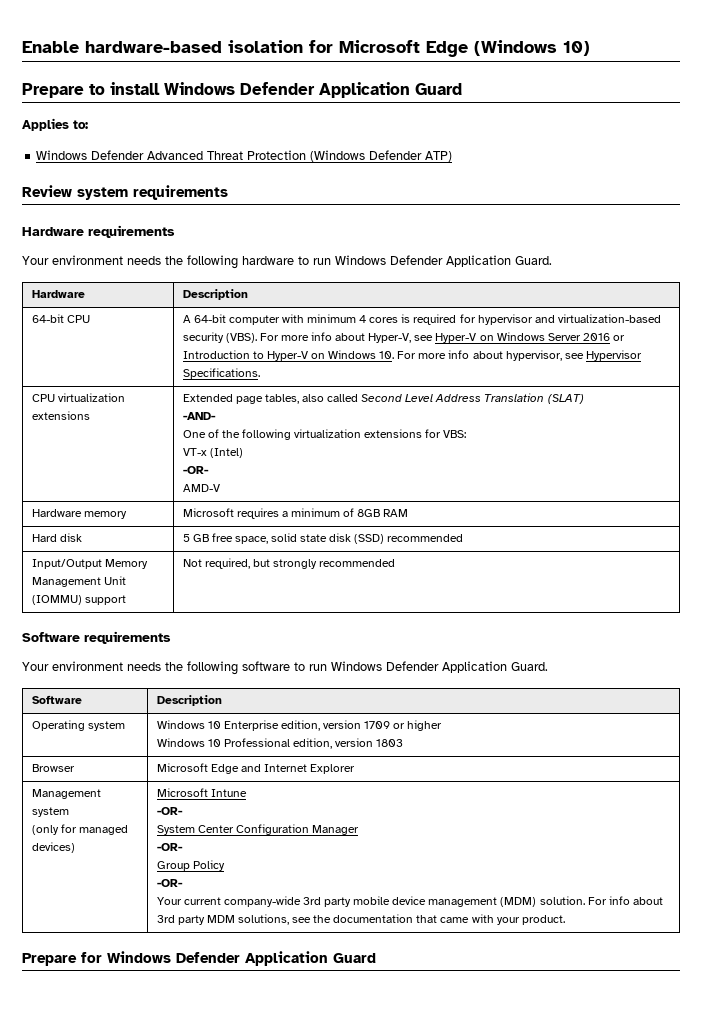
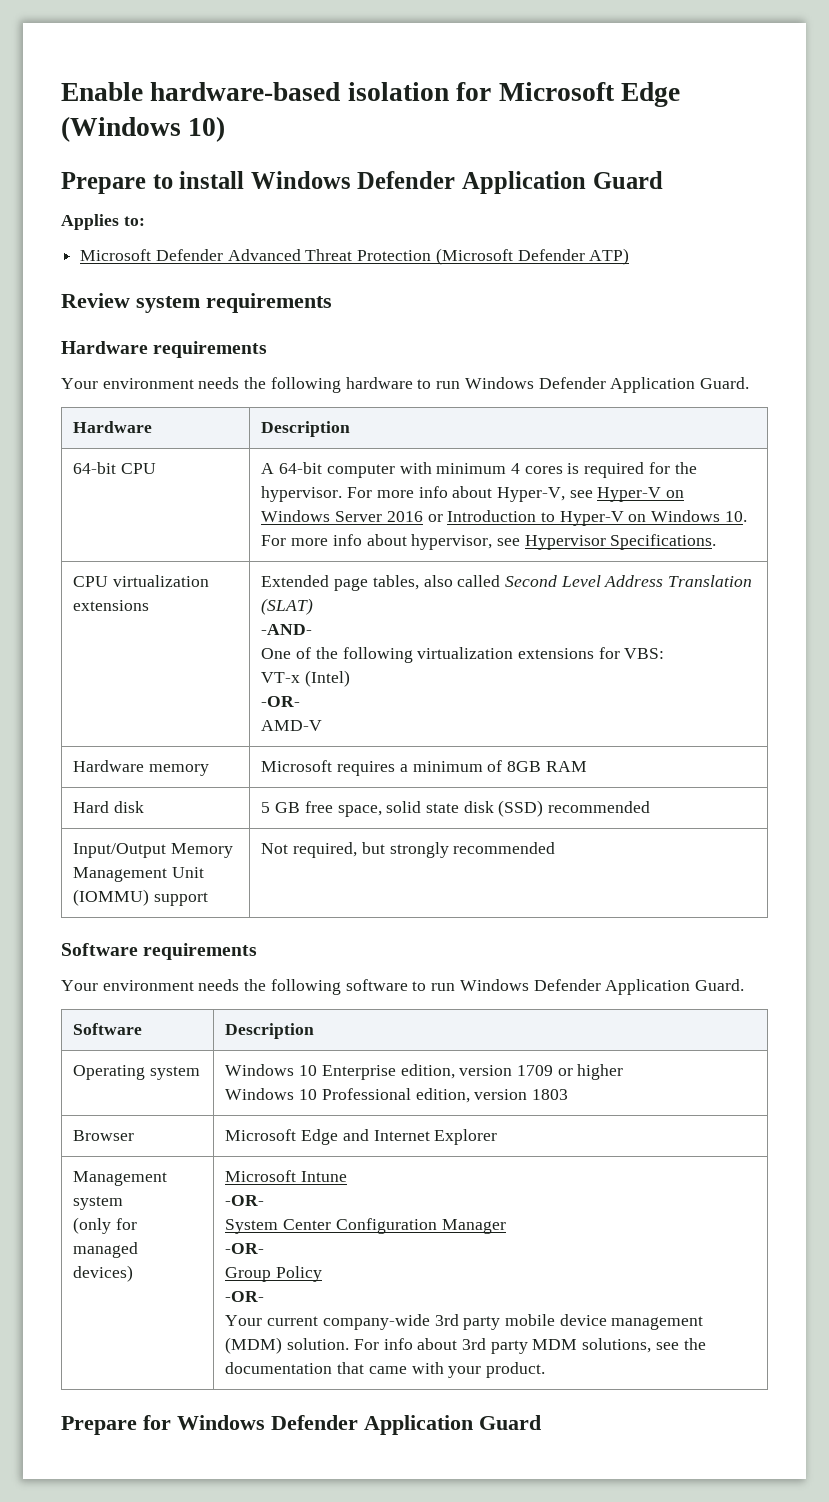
- Windows Defender Advanced Threat Protection (Windows Defender ATP)
+ Microsoft Defender Advanced Threat Protection (Microsoft Defender ATP)
- A 64-bit computer with minimum 4 cores is required for hypervisor and virtualization-based security (VBS).
+ A 64-bit computer with minimum 4 cores is required for the hypervisor.

